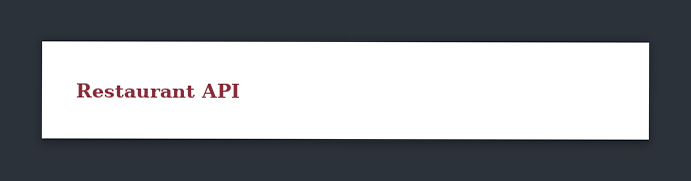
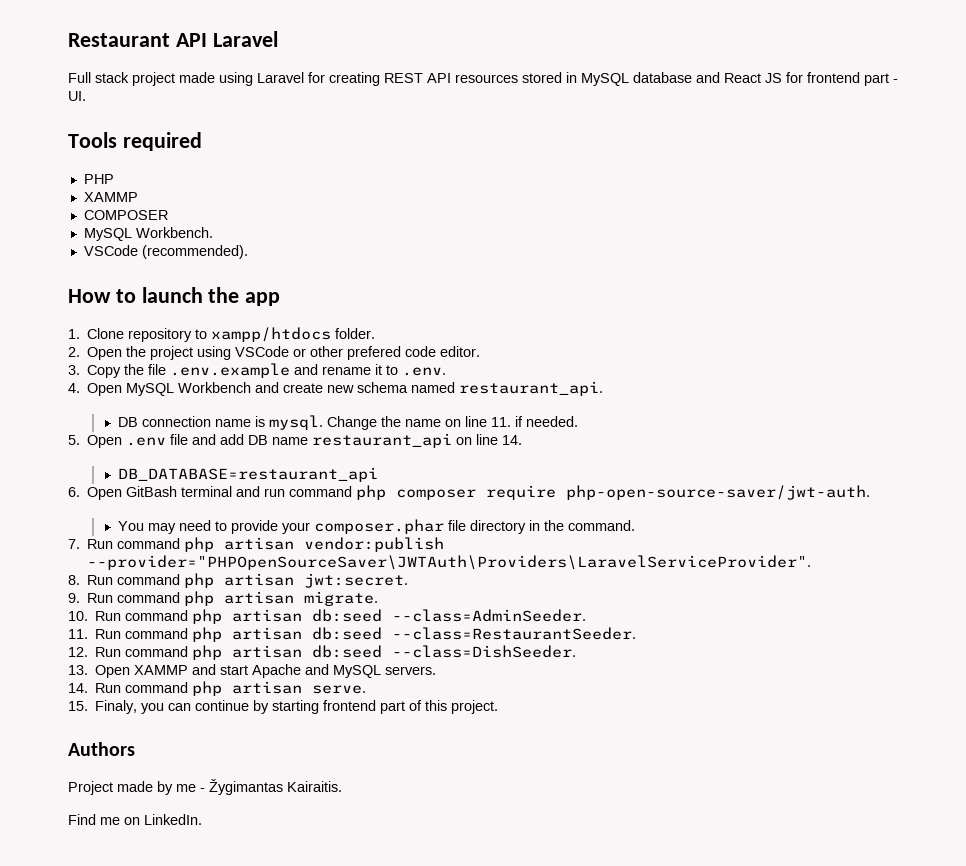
- Restaurant API
+ Restaurant API Laravel
+ Full stack project made using Laravel for creating REST API resources stored in MySQL database and React JS for frontend part - UI.
+ Tools required
+ PHP
+ XAMMP
+ COMPOSER
+ MySQL Workbench.
+ VSCode (recommended).
+ How to launch the app
+ 1. Clone repository to xampp/htdocs folder.
+ 2. Open the project using VSCode or other prefered code editor.
+ 3. Copy the file .env.example and rename it to .env.
+ 4. Open MySQL Workbench and create new schema named restaurant_api.
+ DB connection name is mysql. Change the name on line 11. if needed.
+ 5. Open .env file and add DB name restaurant_api on line 14.
+ DB_DATABASE=restaurant_api
+ 6. Open GitBash terminal and run command php composer require php-open-source-saver/jwt-auth.
+ You may need to provide your composer.phar file directory in the command.
+ 7. Run command php artisan vendor:publish --provider="PHPOpenSourceSaver\JWTAuth\Providers\LaravelServiceProvider".
+ 8. Run command php artisan jwt:secret.
+ 9. Run command php artisan migrate.
+ 10. Run command php artisan db:seed --class=AdminSeeder.
+ 11. Run command php artisan db:seed --class=RestaurantSeeder.
+ 12. Run command php artisan db:seed --class=DishSeeder.
+ 13. Open XAMMP and start Apache and MySQL servers.
+ 14. Run command php artisan serve.
+ 15. Finaly, you can continue by starting frontend part of this project.
+ Authors
+ Project made by me - Žygimantas Kairaitis.
+ Find me on LinkedIn.

